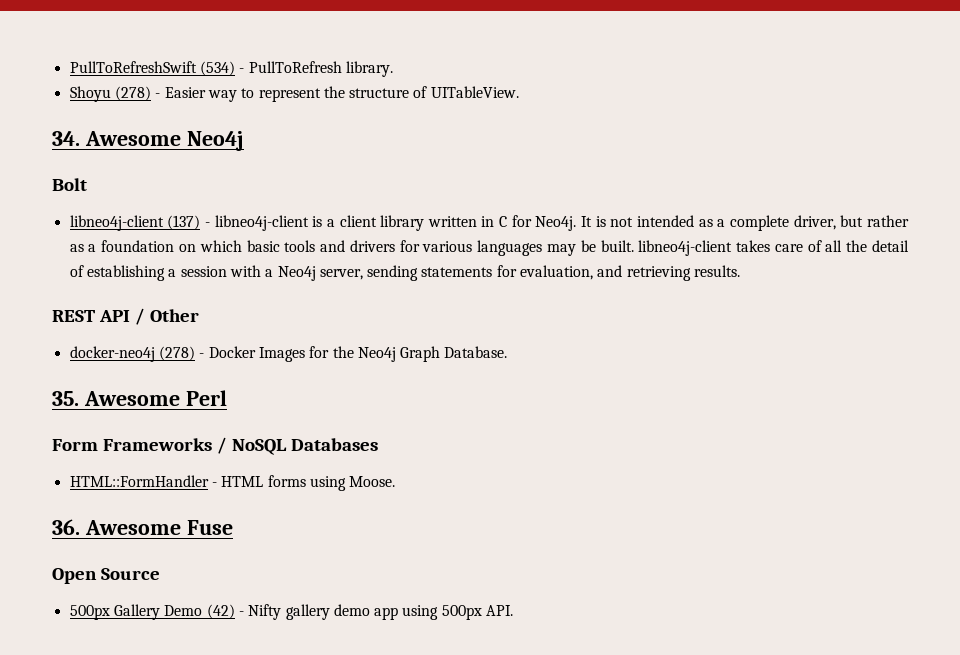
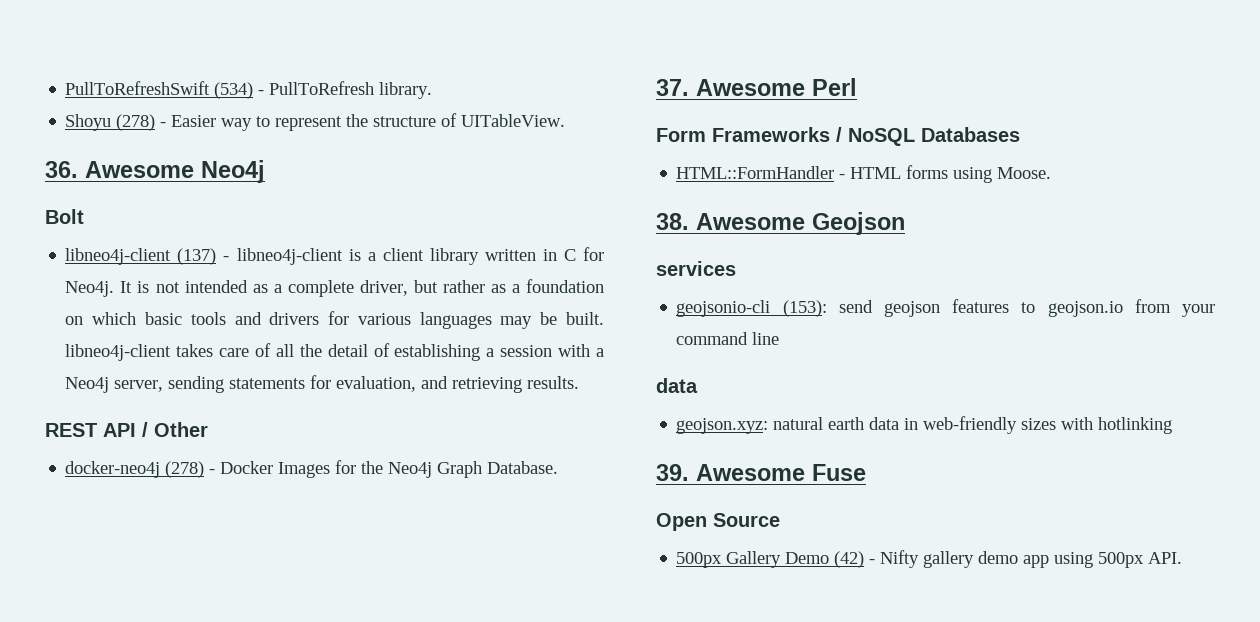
- 34. Awesome Neo4j
+ 36. Awesome Neo4j
- 35. Awesome Perl
+ 37. Awesome Perl
- 36. Awesome Fuse
+ 38. Awesome Geojson
+ services
+ geojsonio-cli (153): send geojson features to geojson.io from your command line
+ data
+ geojson.xyz: natural earth data in web-friendly sizes with hotlinking
+ 39. Awesome Fuse

